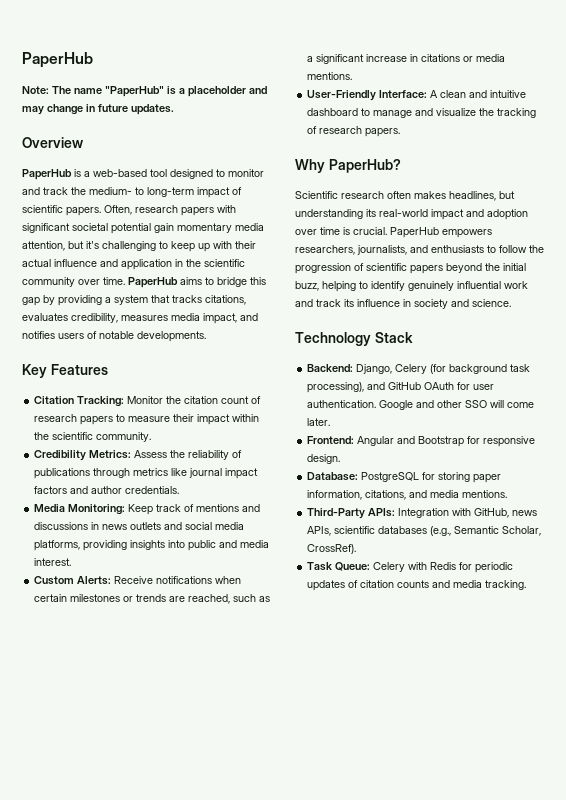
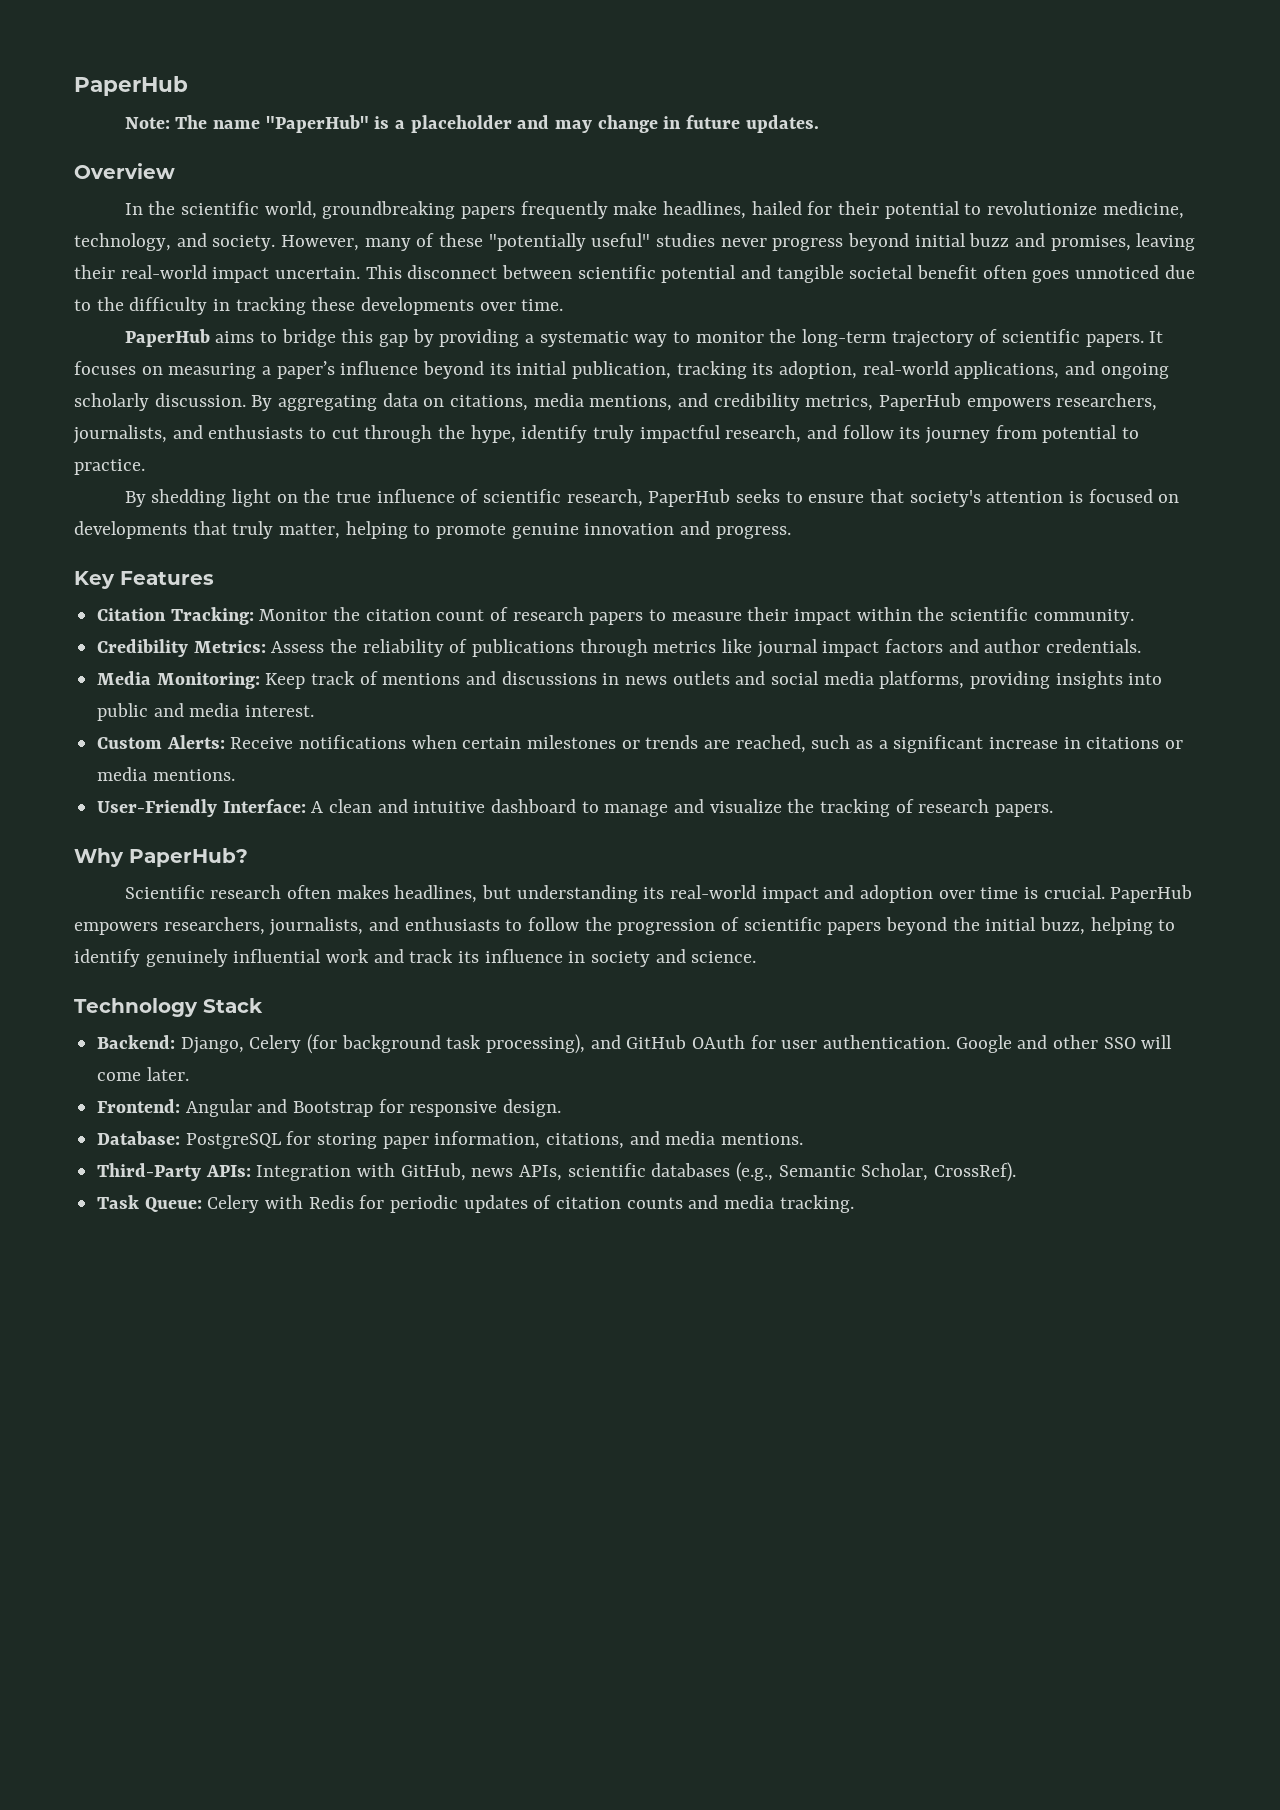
- PaperHub is a web-based tool designed to monitor and track the medium- to long-term impact of scientific papers. Often, research papers with significant societal potential gain momentary media attention, but it's challenging to keep up with their actual influence and application in the scientific community over time. PaperHub aims to bridge this gap by providing a system that tracks citations, evaluates credibility, measures media impact, and notifies users of notable developments.
+ In the scientific world, groundbreaking papers frequently make headlines, hailed for their potential to revolutionize medicine, technology, and society. However, many of these "potentially useful" studies never progress beyond initial buzz and promises, leaving their real-world impact uncertain. This disconnect between scientific potential and tangible societal benefit often goes unnoticed due to the difficulty in tracking these developments over time.
+ PaperHub aims to bridge this gap by providing a systematic way to monitor the long-term trajectory of scientific papers. It focuses on measuring a paper’s influence beyond its initial publication, tracking its adoption, real-world applications, and ongoing scholarly discussion. By aggregating data on citations, media mentions, and credibility metrics, PaperHub empowers researchers, journalists, and enthusiasts to cut through the hype, identify truly impactful research, and follow its journey from potential to practice.
+ By shedding light on the true influence of scientific research, PaperHub seeks to ensure that society's attention is focused on developments that truly matter, helping to promote genuine innovation and progress.

